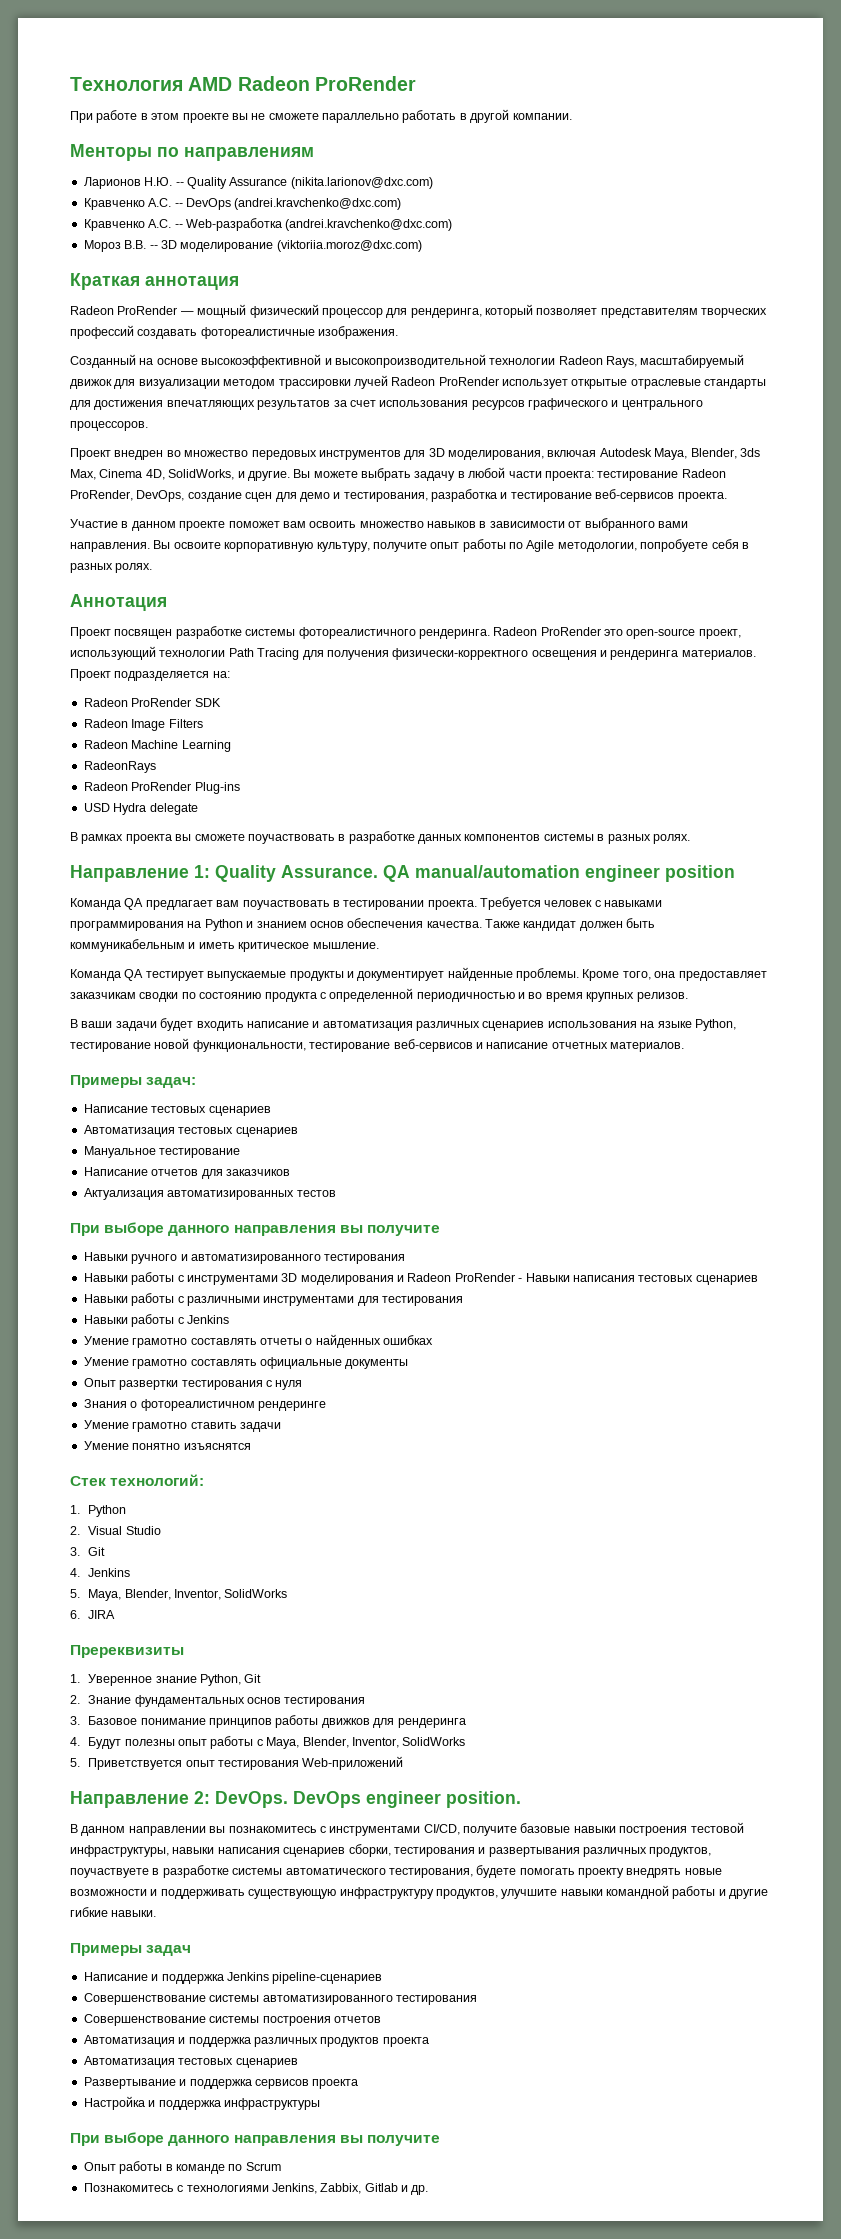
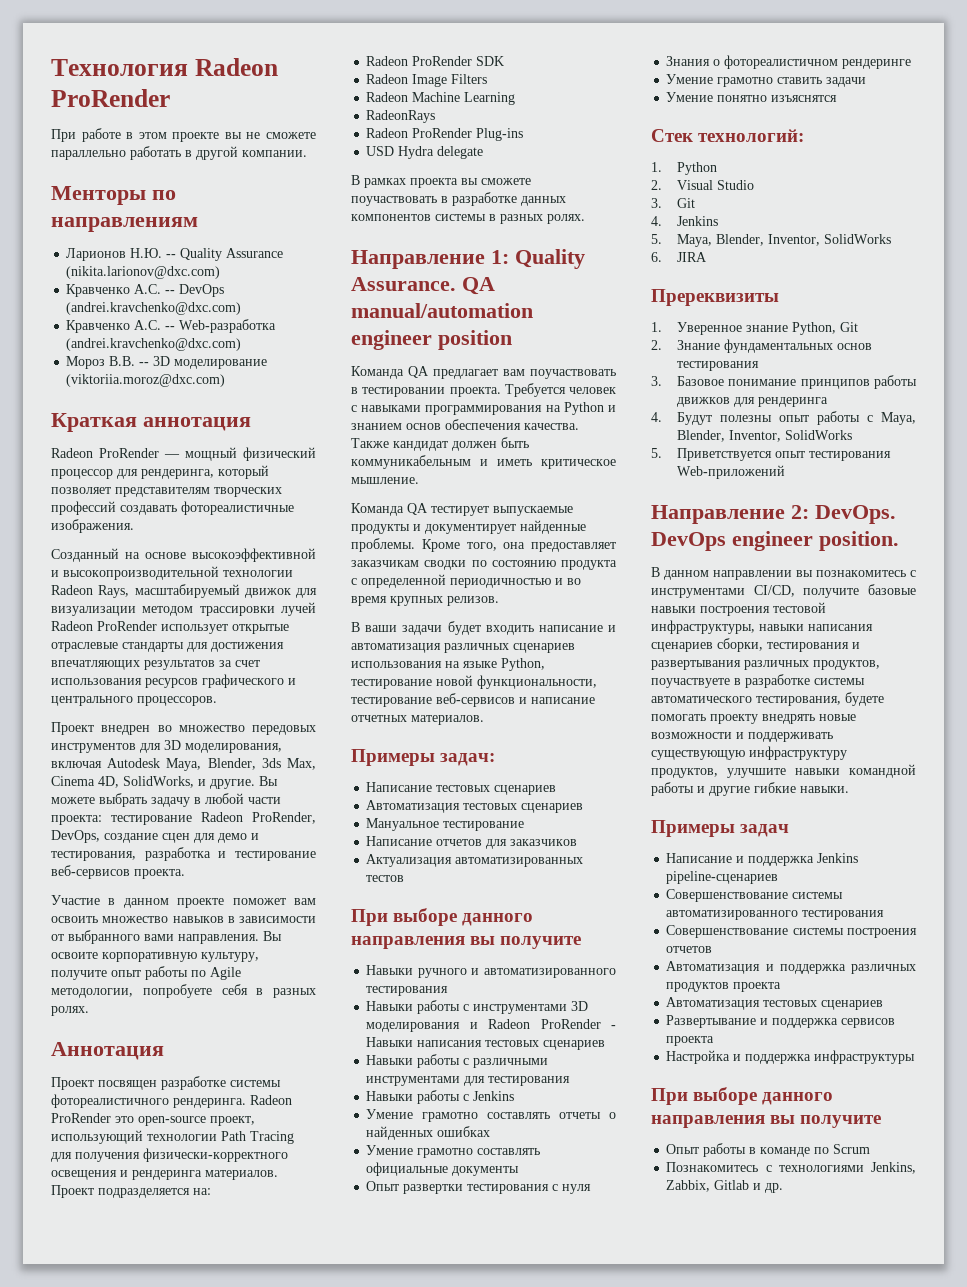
- Технология AMD Radeon ProRender
+ Технология Radeon ProRender

